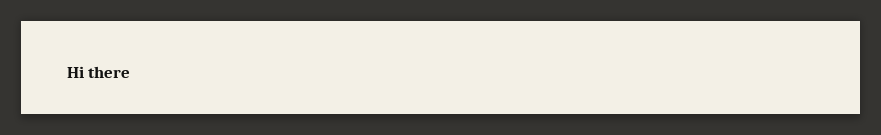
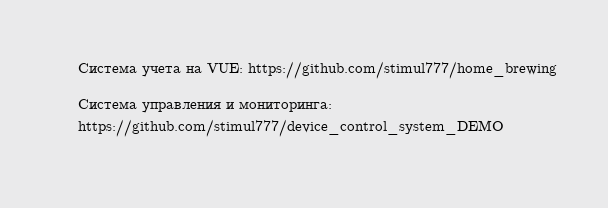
- Hi there
+ Система учета на VUE: https://github.com/stimul777/home_brewing
+ Система управления и мониторинга: https://github.com/stimul777/device_control_system_DEMO

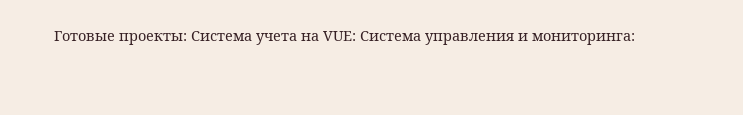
- Система учета на VUE: https://github.com/stimul777/home_brewing
- Система управления и мониторинга: https://github.com/stimul777/device_control_system_DEMO
+ Готовые проекты: Система учета на VUE: Система управления и мониторинга:

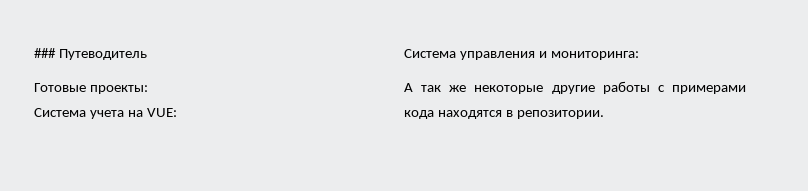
+ ### Путеводитель
- Готовые проекты: Система учета на VUE: Система управления и мониторинга:
+ Готовые проекты:
+ Система учета на VUE:
+ Система управления и мониторинга:
+ А так же некоторые другие работы с примерами кода находятся в репозитории.

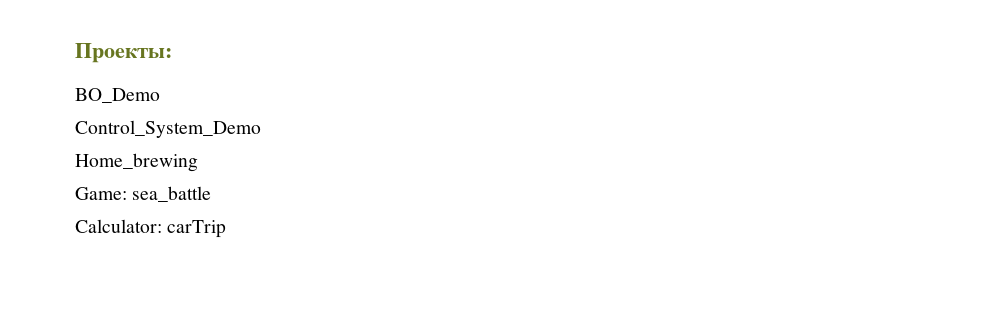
- ### Путеводитель
- Готовые проекты:
- Система учета на VUE:
- Система управления и мониторинга:
- А так же некоторые другие работы с примерами кода находятся в репозитории.
+ Проекты:
+ BO_Demo
+ Control_System_Demo
+ Home_brewing
+ Game: sea_battle
+ Сalculator: carTrip

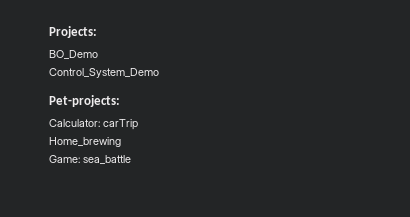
- Проекты:
+ Projects:
+ Pet-projects:
+ Сalculator: carTrip
- Сalculator: carTrip

